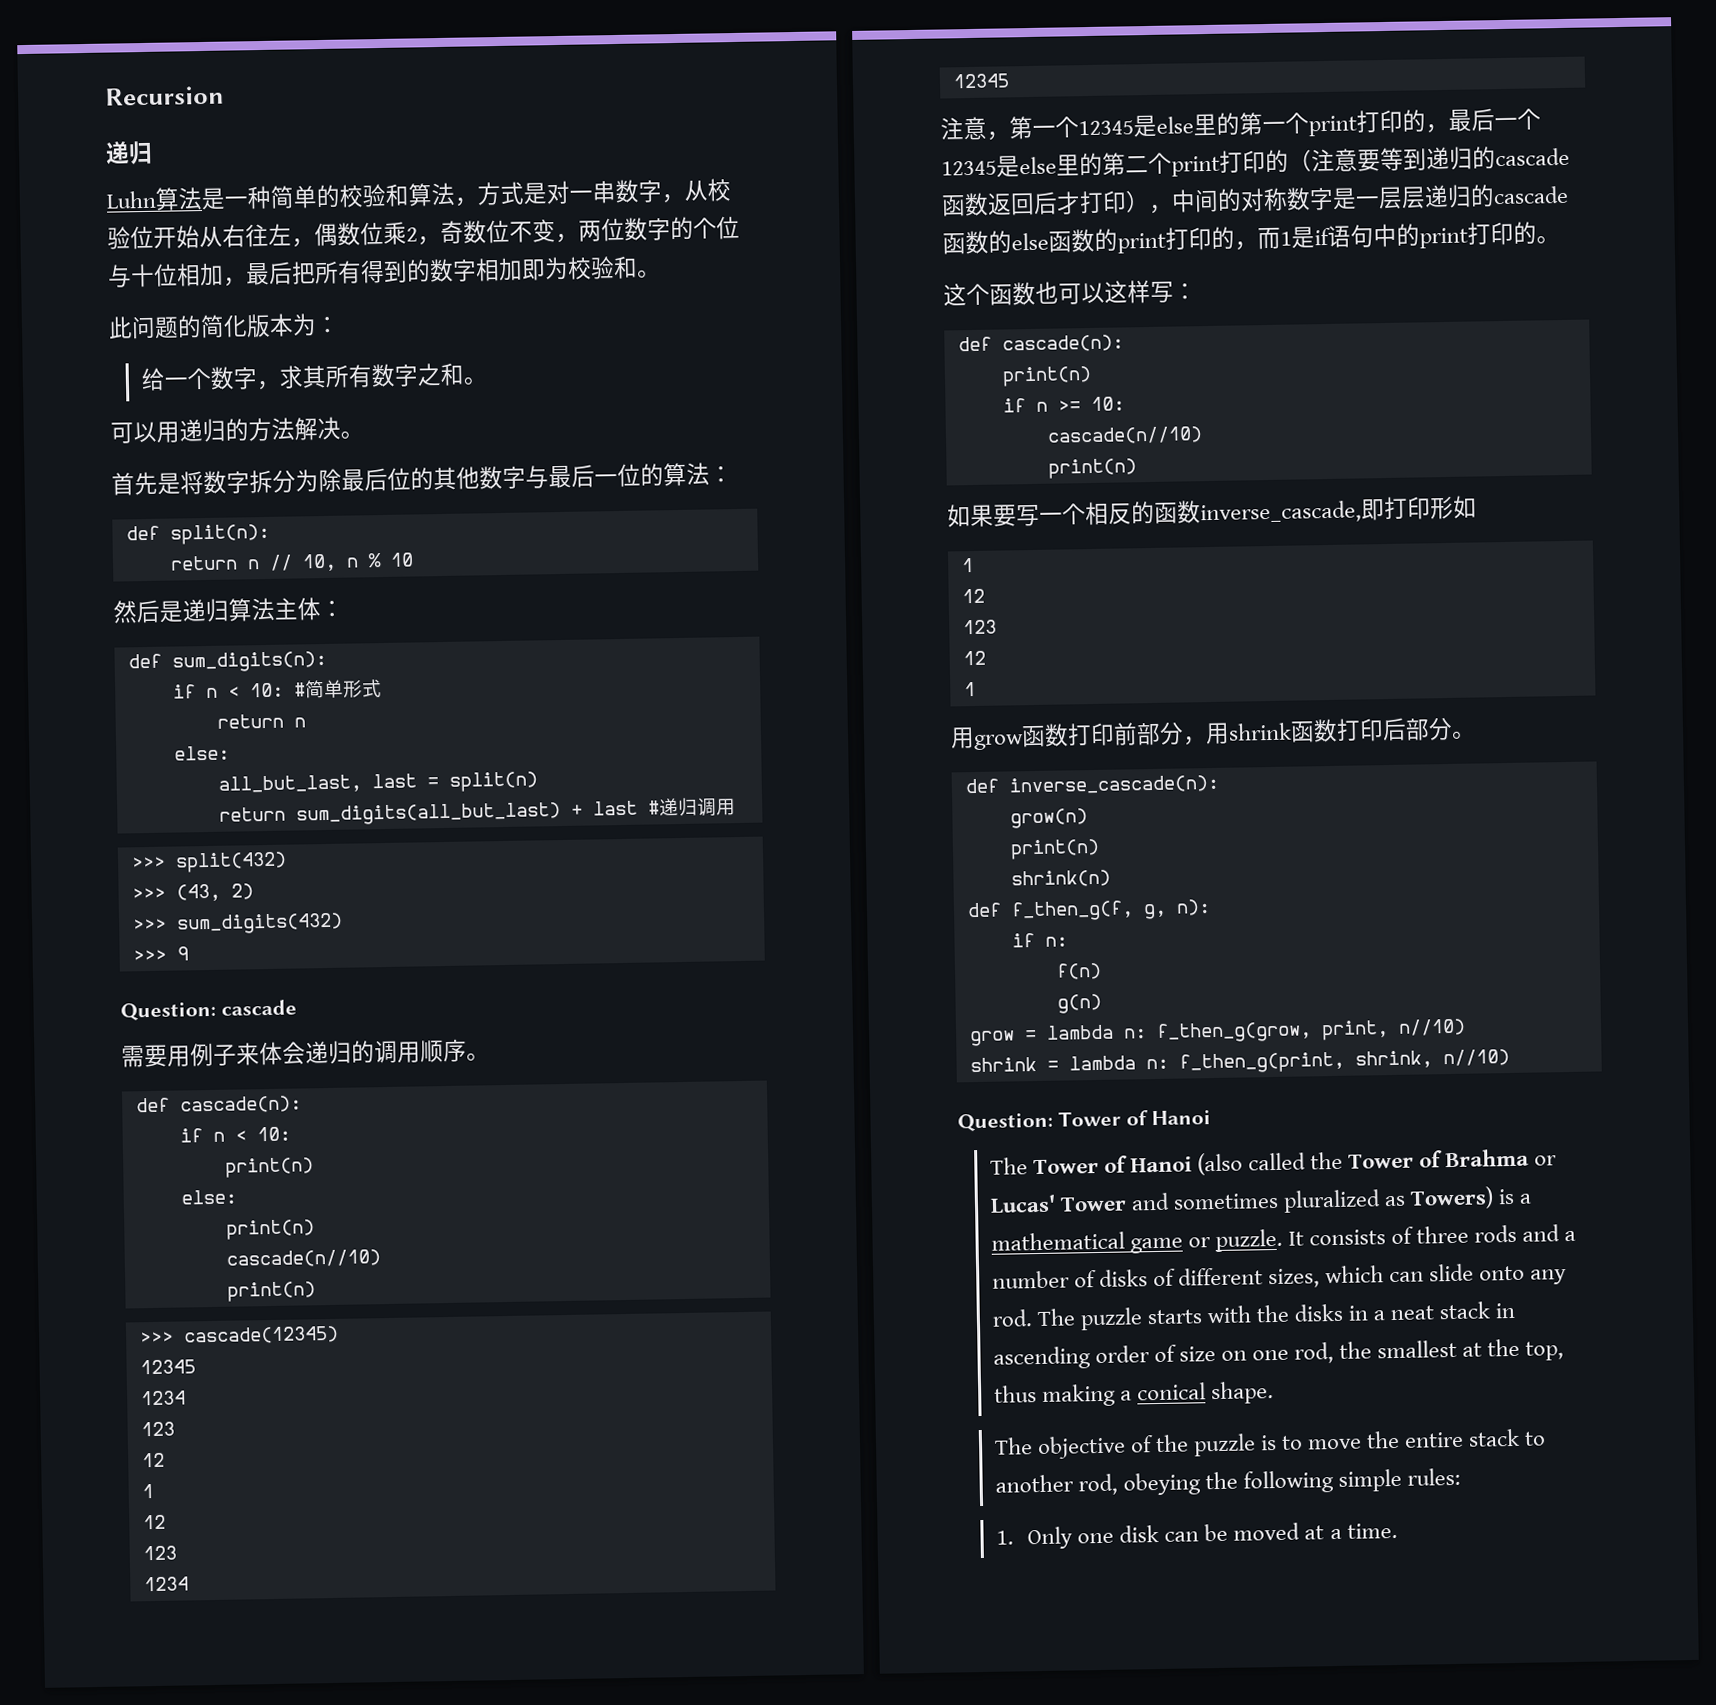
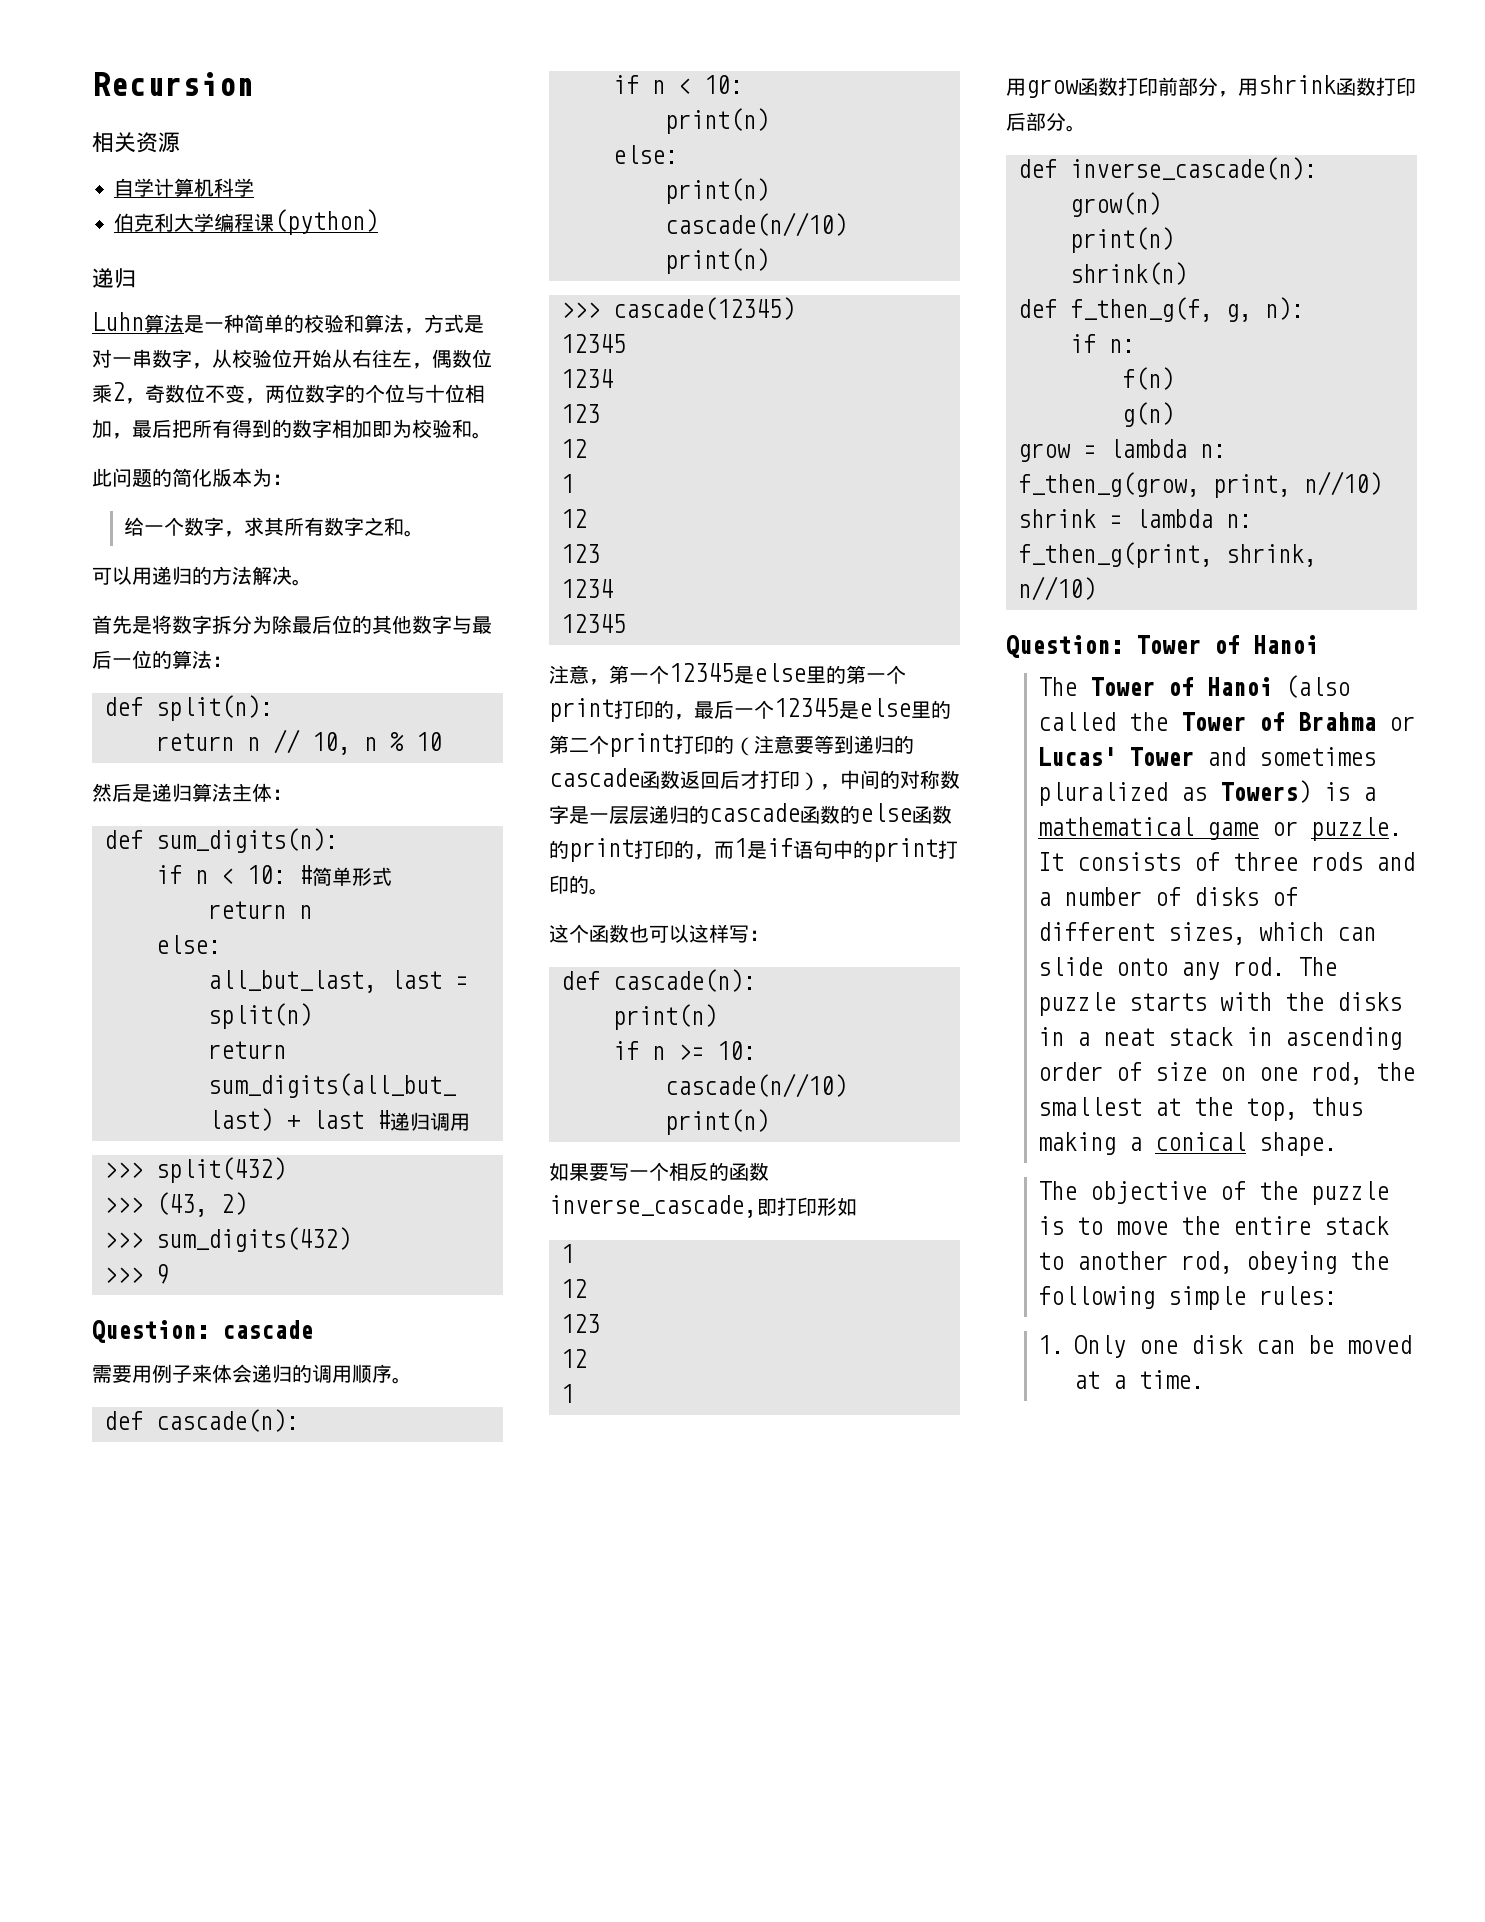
+ 相关资源
+ 自学计算机科学
+ 伯克利大学编程课(python)

